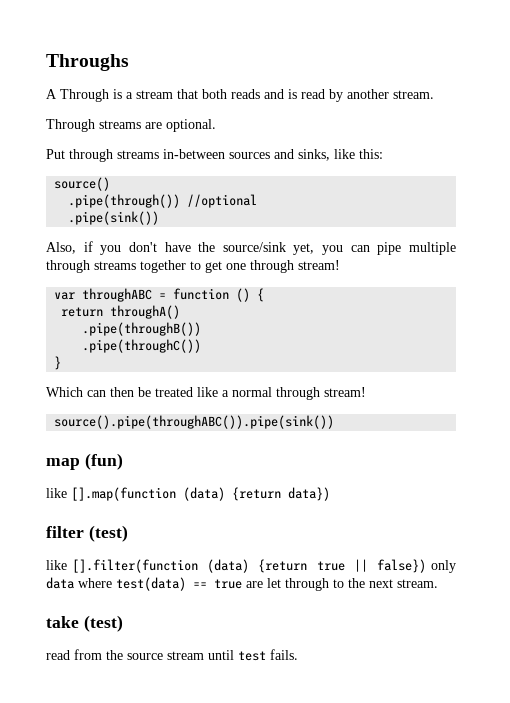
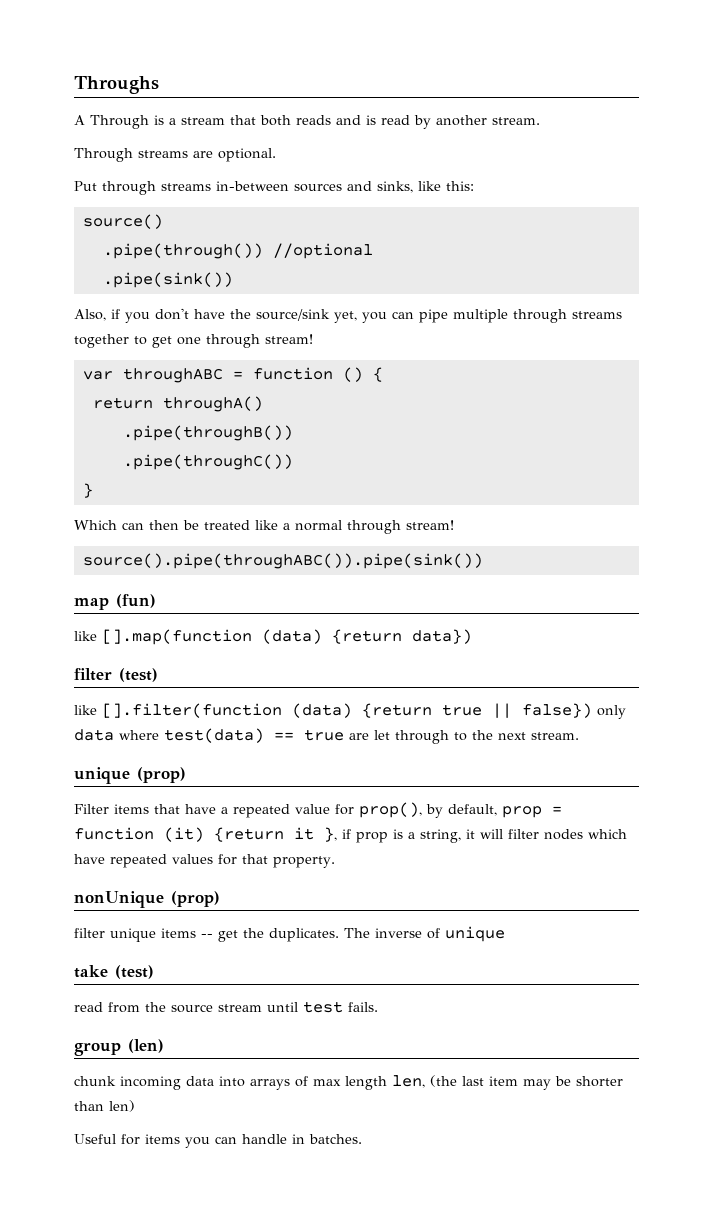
+ unique (prop)
+ Filter items that have a repeated value for prop(), by default, prop = function (it) {return it }, if prop is a string, it will filter nodes which have repeated values for that property.
+ nonUnique (prop)
+ filter unique items -- get the duplicates. The inverse of unique
+ group (len)
+ chunk incoming data into arrays of max length len, (the last item may be shorter than len)
+ Useful for items you can handle in batches.

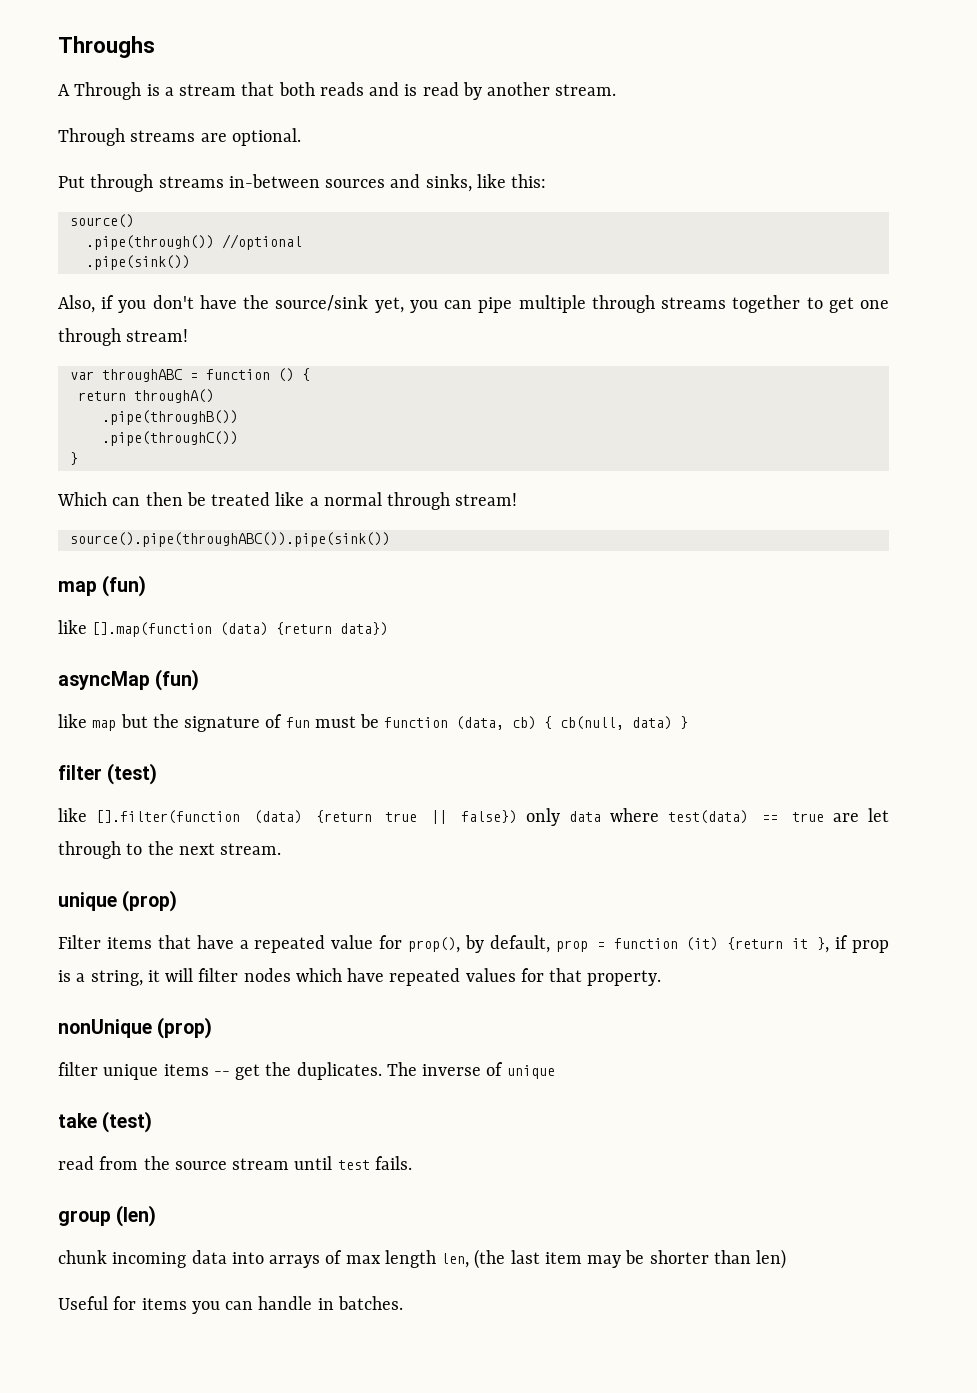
+ asyncMap (fun)
+ like map but the signature of fun must be function (data, cb) { cb(null, data) }

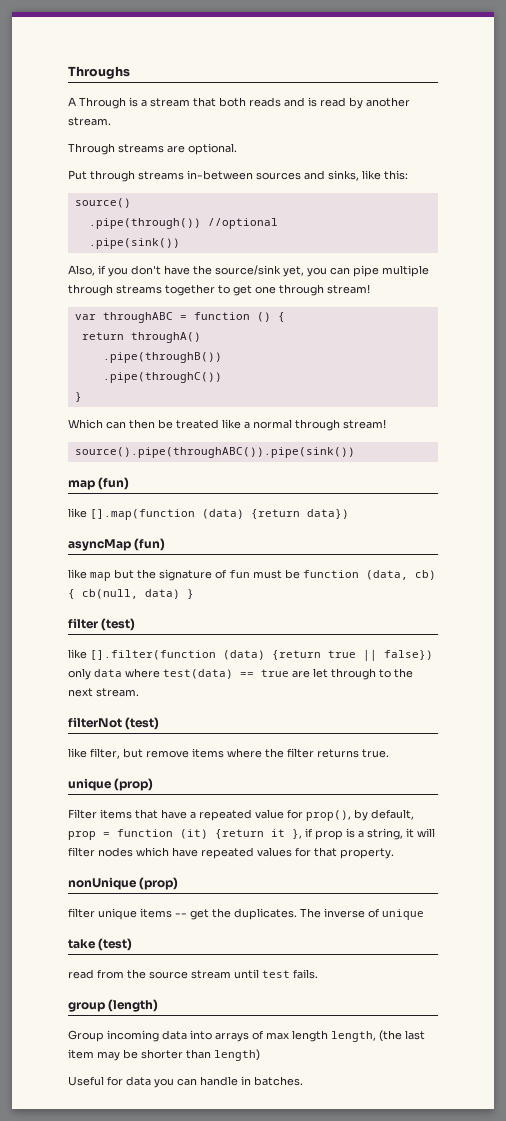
+ filterNot (test)
+ like filter, but remove items where the filter returns true.
- group (len)
- chunk incoming data into arrays of max length len, (the last item may be shorter than len)
+ group (length)
+ Group incoming data into arrays of max length length, (the last item may be shorter than length)
- Useful for items you can handle in batches.
+ Useful for data you can handle in batches.

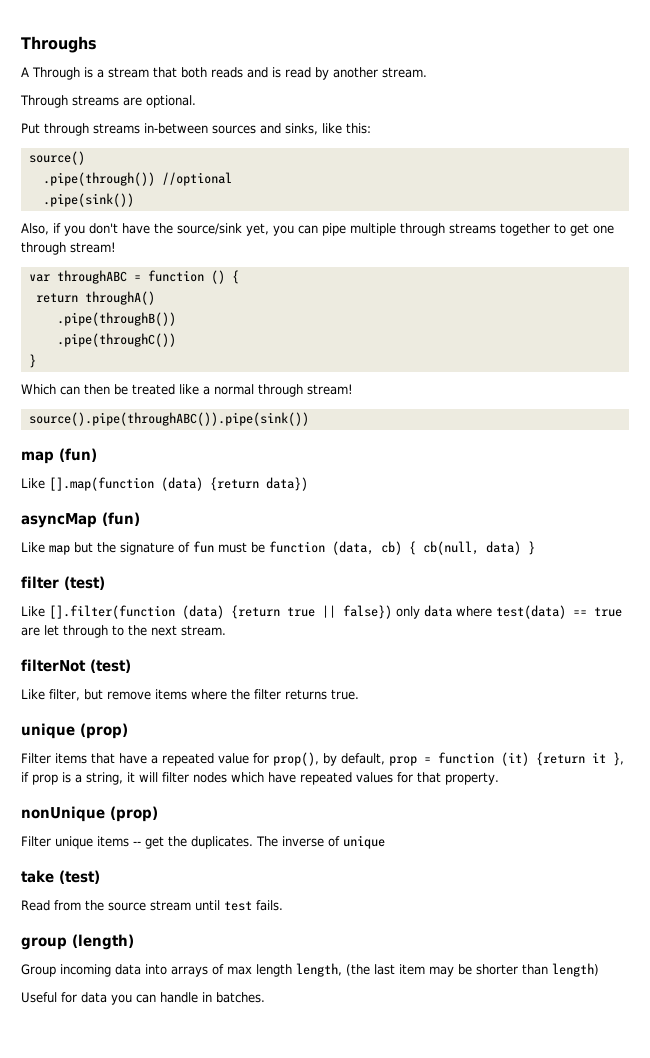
- like [].map(function (data) {return data})
+ Like [].map(function (data) {return data})
- like map but the signature of fun must be function (data, cb) { cb(null, data) }
+ Like map but the signature of fun must be function (data, cb) { cb(null, data) }
- like [].filter(function (data) {return true || false}) only data where test(data) == true are let through to the next stream.
+ Like [].filter(function (data) {return true || false}) only data where test(data) == true are let through to the next stream.
- like filter, but remove items where the filter returns true.
+ Like filter, but remove items where the filter returns true.
- filter unique items -- get the duplicates.
+ Filter unique items -- get the duplicates.
- read from the source stream until test fails.
+ Read from the source stream until test fails.

